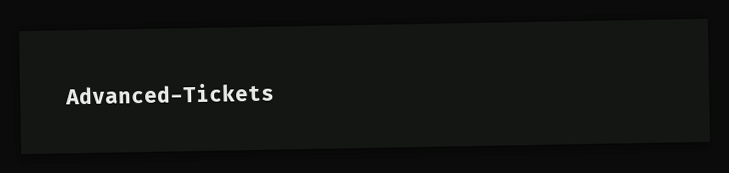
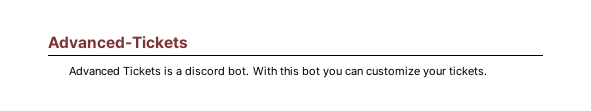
+ Advanced Tickets is a discord bot. With this bot you can customize your tickets.

